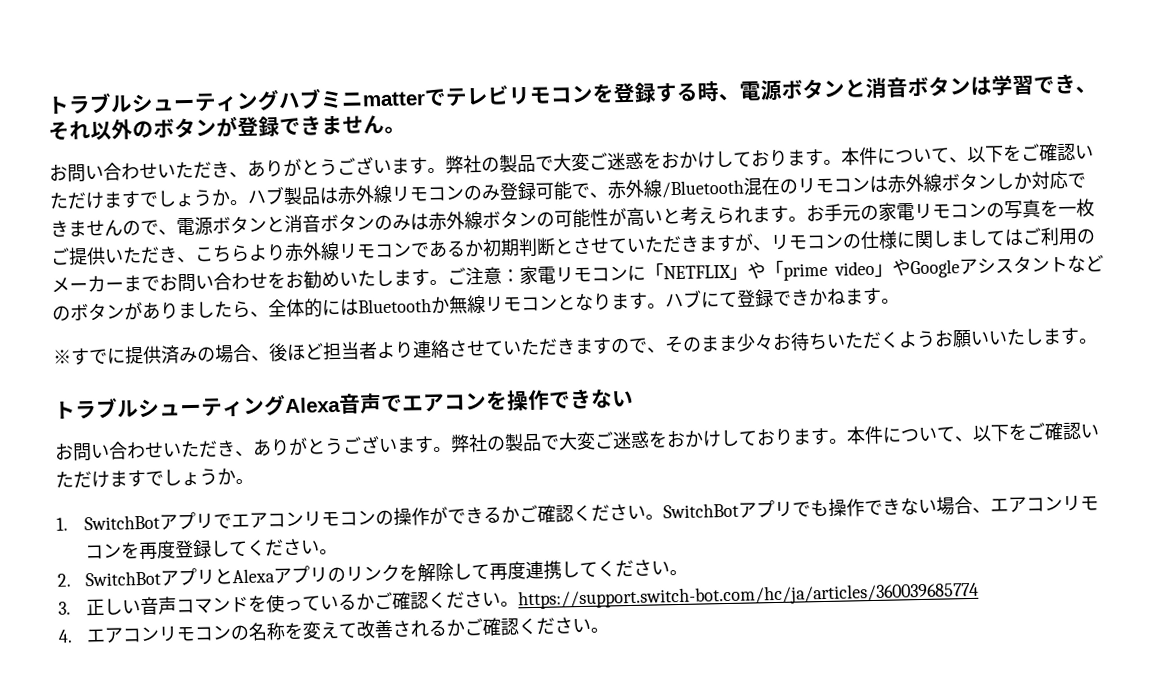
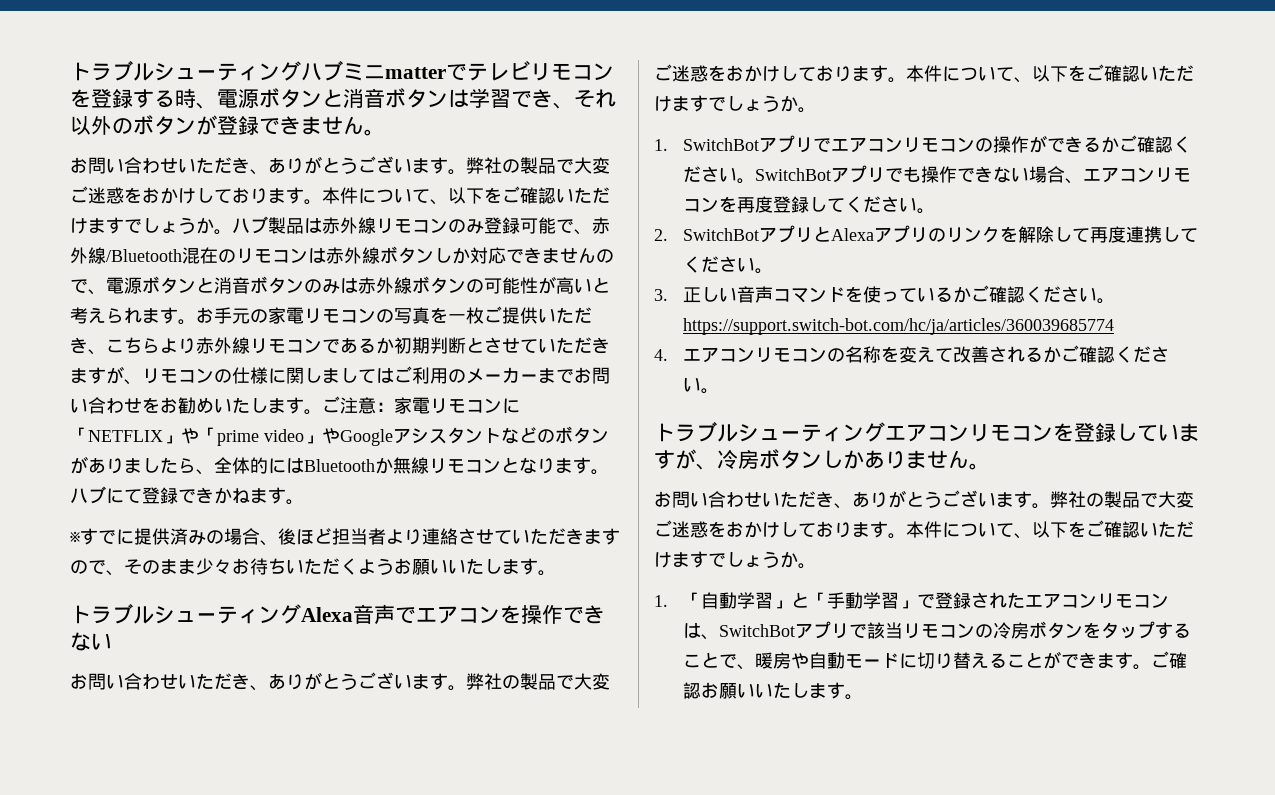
+ トラブルシューティングエアコンリモコンを登録していますが、冷房ボタンしかありません。
+ お問い合わせいただき、ありがとうございます。弊社の製品で大変ご迷惑をおかけしております。本件について、以下をご確認いただけますでしょうか。
+ 1.「自動学習」と「手動学習」で登録されたエアコンリモコンは、SwitchBotアプリで該当リモコンの冷房ボタンをタップすることで、暖房や自動モードに切り替えることができます。ご確認お願いいたします。

